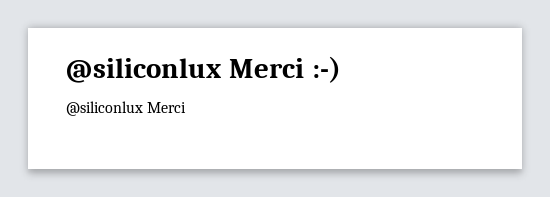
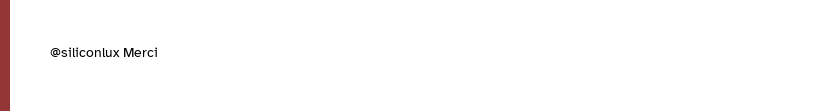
- @siliconlux Merci :-)

